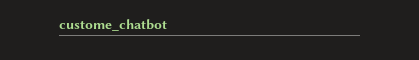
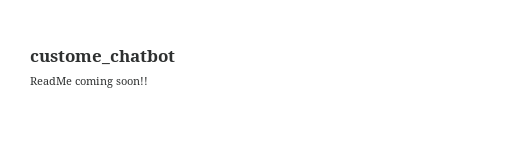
+ ReadMe coming soon!!

